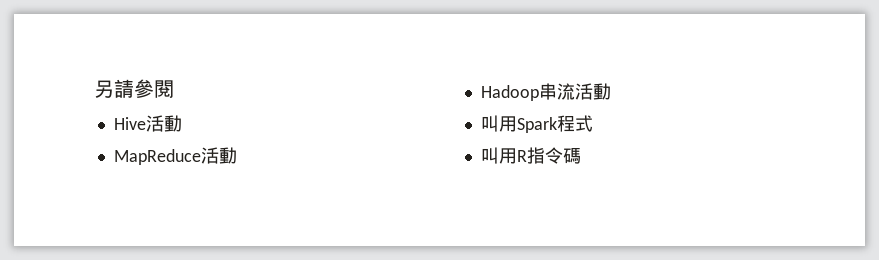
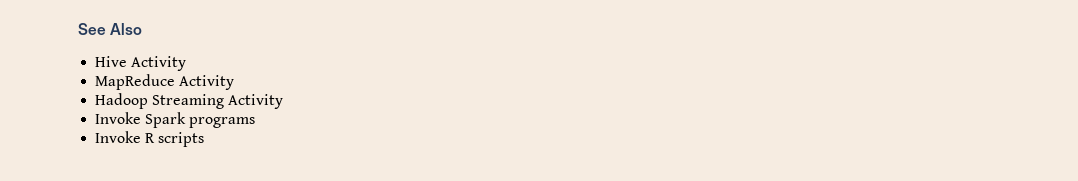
- 另請參閱
+ See Also
- Hive活動
+ Hive Activity
- MapReduce活動
+ MapReduce Activity
- Hadoop串流活動
- 叫用Spark程式
- 叫用R指令碼
+ Hadoop Streaming Activity
+ Invoke Spark programs
+ Invoke R scripts

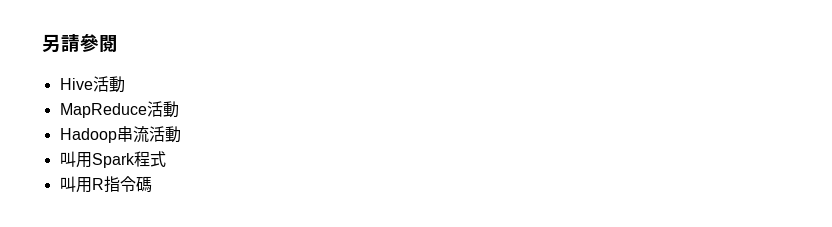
- See Also
+ 另請參閱
- Hive Activity
+ Hive活動
- MapReduce Activity
+ MapReduce活動
- Hadoop Streaming Activity
- Invoke Spark programs
- Invoke R scripts
+ Hadoop串流活動
+ 叫用Spark程式
+ 叫用R指令碼

